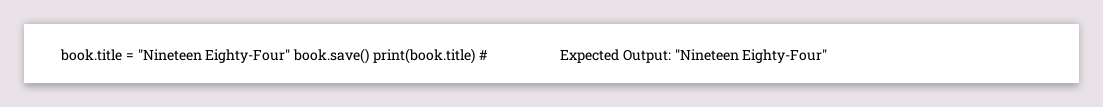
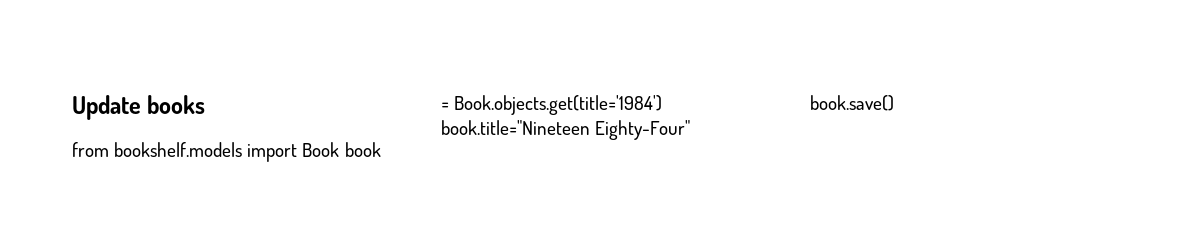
- book.title = "Nineteen Eighty-Four" book.save() print(book.title) # Expected Output: "Nineteen Eighty-Four"
+ Update books
+ from bookshelf.models import Book book = Book.objects.get(title='1984') book.title="Nineteen Eighty-Four" book.save()

